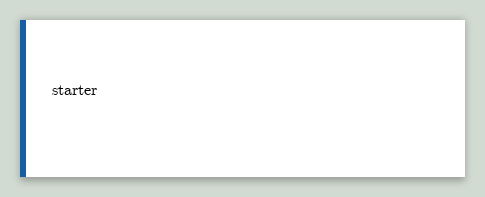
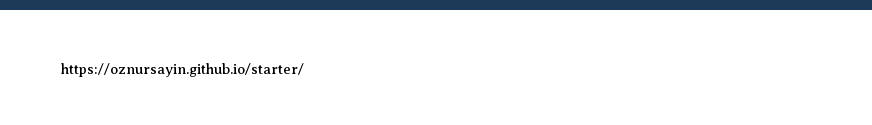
- starter
+ https://oznursayin.github.io/starter/

